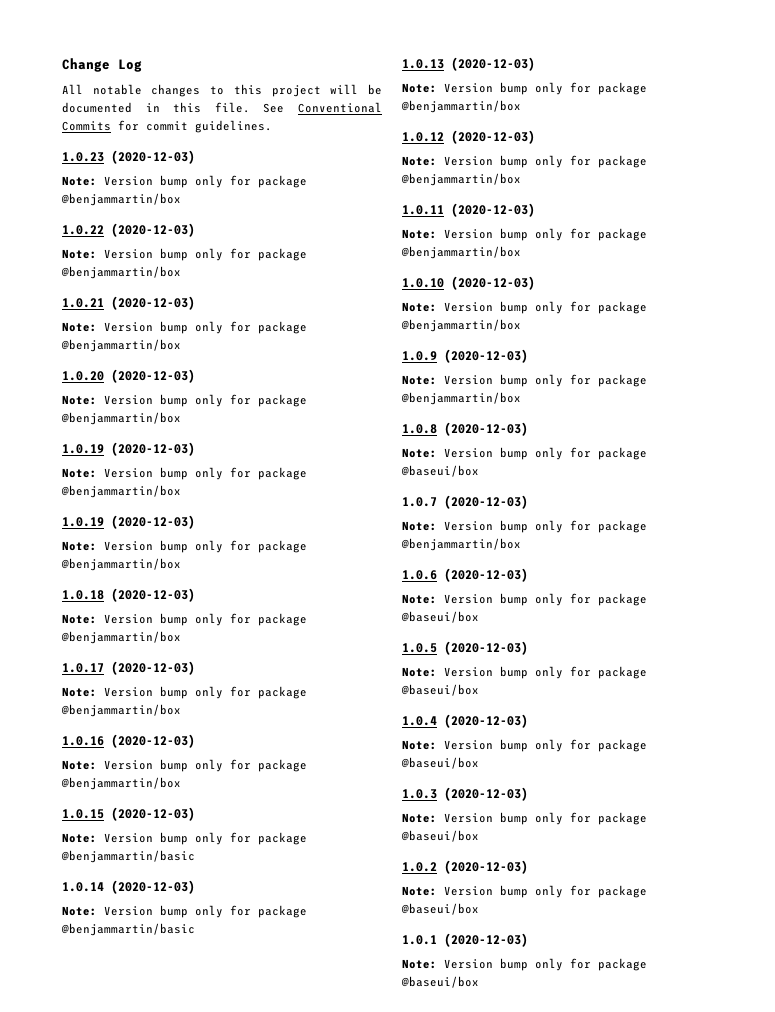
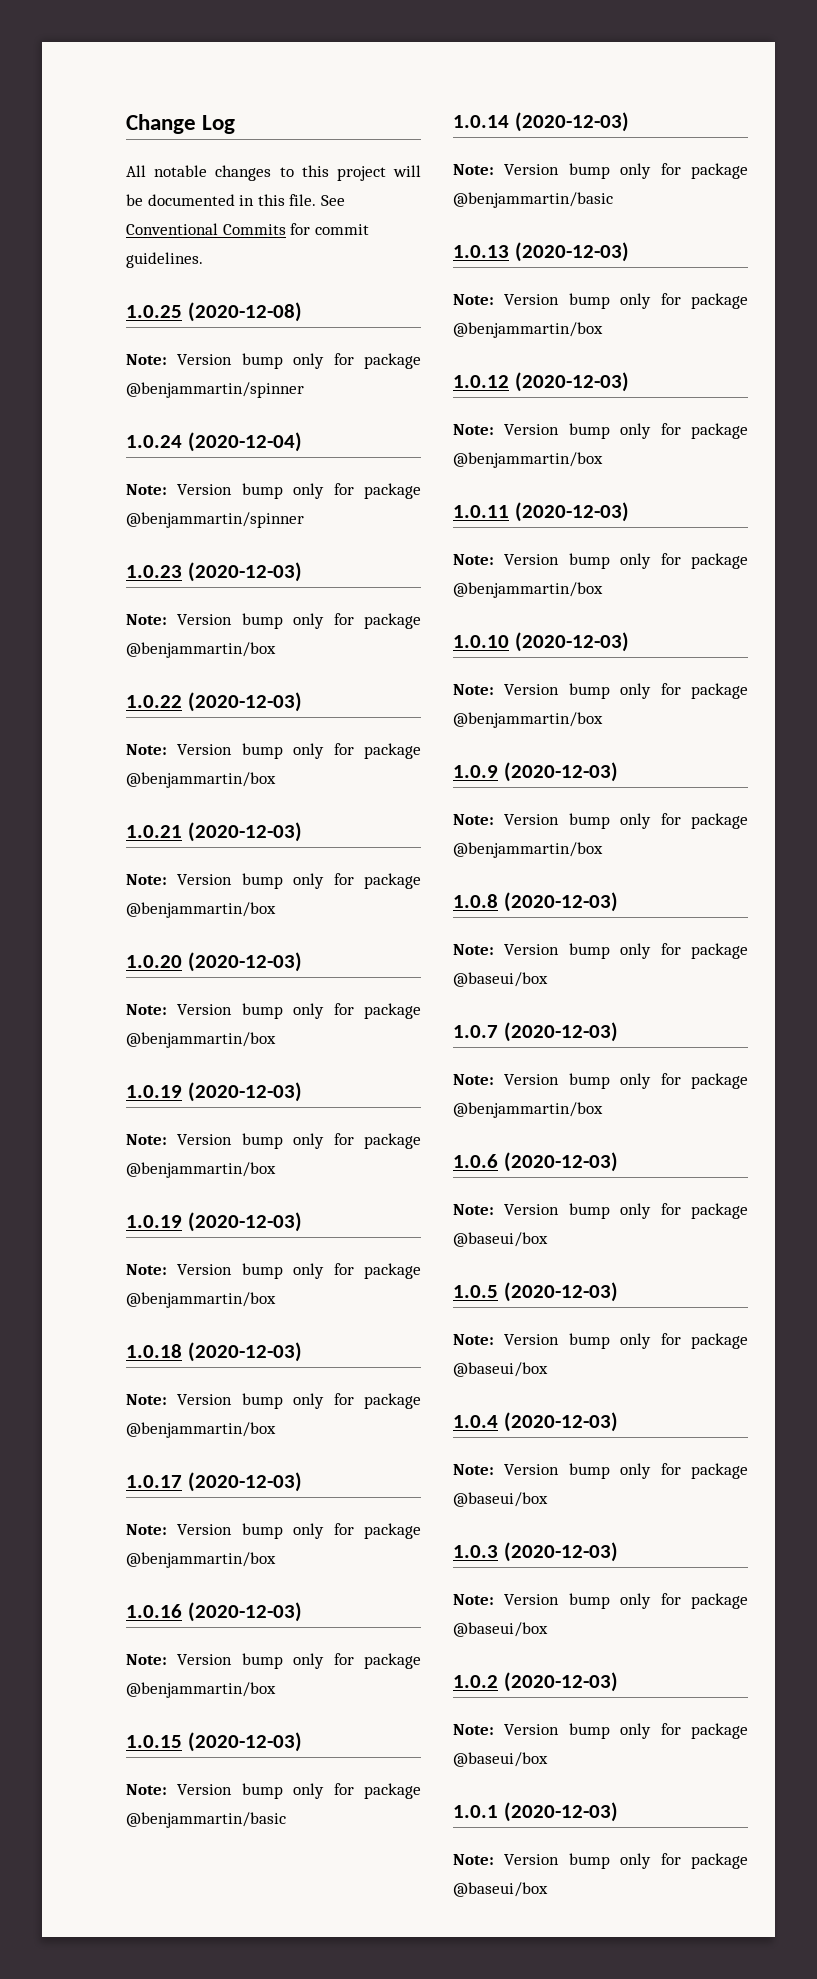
+ 1.0.25 (2020-12-08)
+ Note: Version bump only for package @benjammartin/spinner
+ 1.0.24 (2020-12-04)
+ Note: Version bump only for package @benjammartin/spinner

